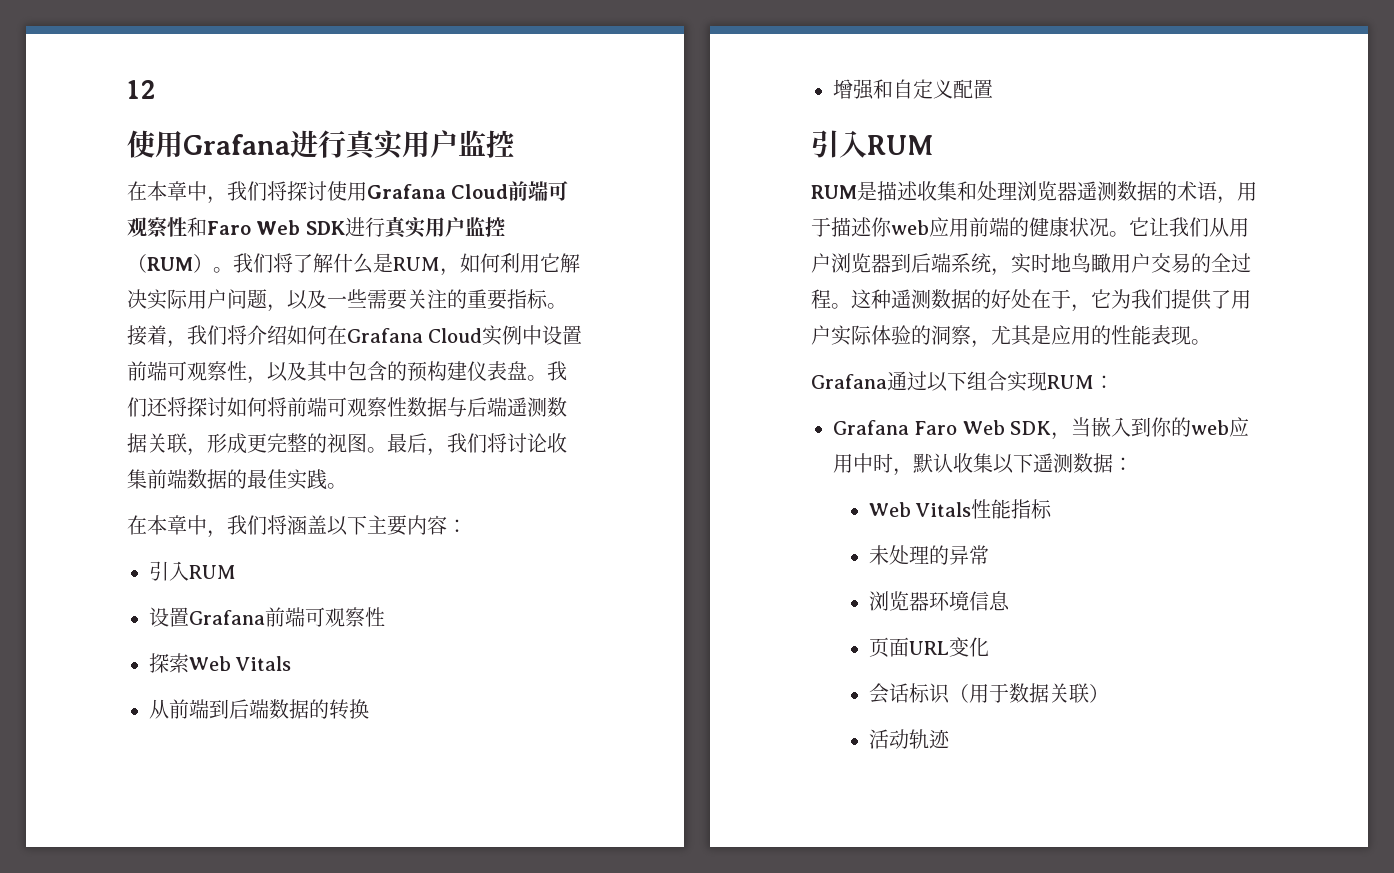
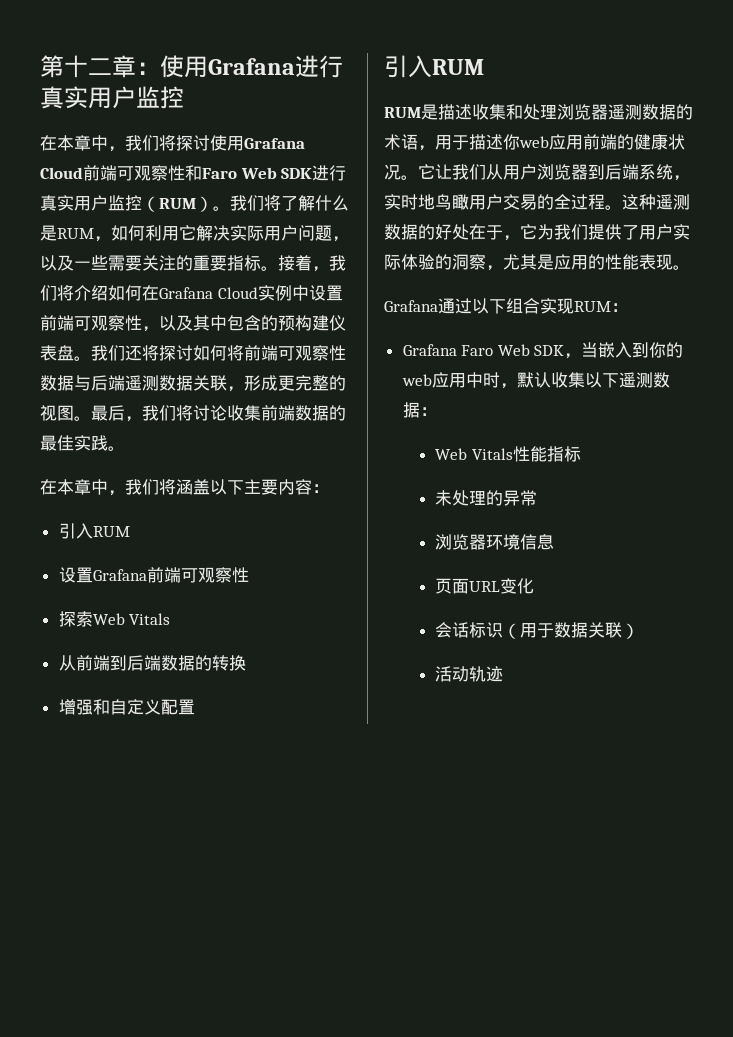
- 12
- 使用Grafana进行真实用户监控
+ 第十二章：使用Grafana进行真实用户监控

